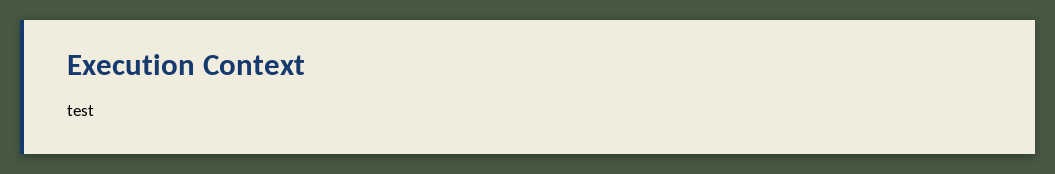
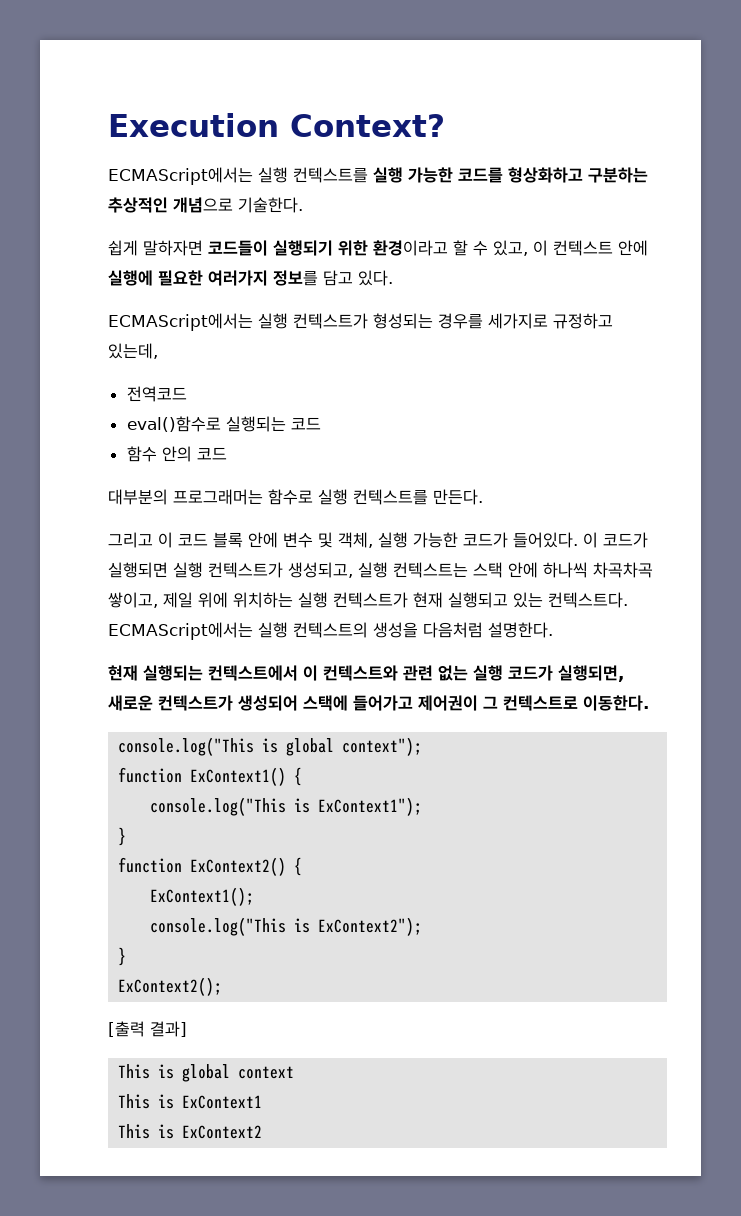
- Execution Context
- test
+ Execution Context?
+ ECMAScript에서는 실행 컨텍스트를 실행 가능한 코드를 형상화하고 구분하는 추상적인 개념으로 기술한다.
+ 쉽게 말하자면 코드들이 실행되기 위한 환경이라고 할 수 있고, 이 컨텍스트 안에 실행에 필요한 여러가지 정보를 담고 있다.
+ ECMAScript에서는 실행 컨텍스트가 형성되는 경우를 세가지로 규정하고 있는데,
+ 전역코드
+ eval()함수로 실행되는 코드
+ 함수 안의 코드
+ 대부분의 프로그래머는 함수로 실행 컨텍스트를 만든다.
+ 그리고 이 코드 블록 안에 변수 및 객체, 실행 가능한 코드가 들어있다. 이 코드가 실행되면 실행 컨텍스트가 생성되고, 실행 컨텍스트는 스택 안에 하나씩 차곡차곡 쌓이고, 제일 위에 위치하는 실행 컨텍스트가 현재 실행되고 있는 컨텍스트다. ECMAScript에서는 실행 컨텍스트의 생성을 다음처럼 설명한다.
+ 현재 실행되는 컨텍스트에서 이 컨텍스트와 관련 없는 실행 코드가 실행되면, 새로운 컨텍스트가 생성되어 스택에 들어가고 제어권이 그 컨텍스트로 이동한다.
+ console.log("This is global context");
+ function ExContext1() {
+ console.log("This is ExContext1");
+ }
+ function ExContext2() {
+ ExContext1();
+ console.log("This is ExContext2");
+ }
+ ExContext2();
+ [출력 결과]
+ This is global context
+ This is ExContext1
+ This is ExContext2

